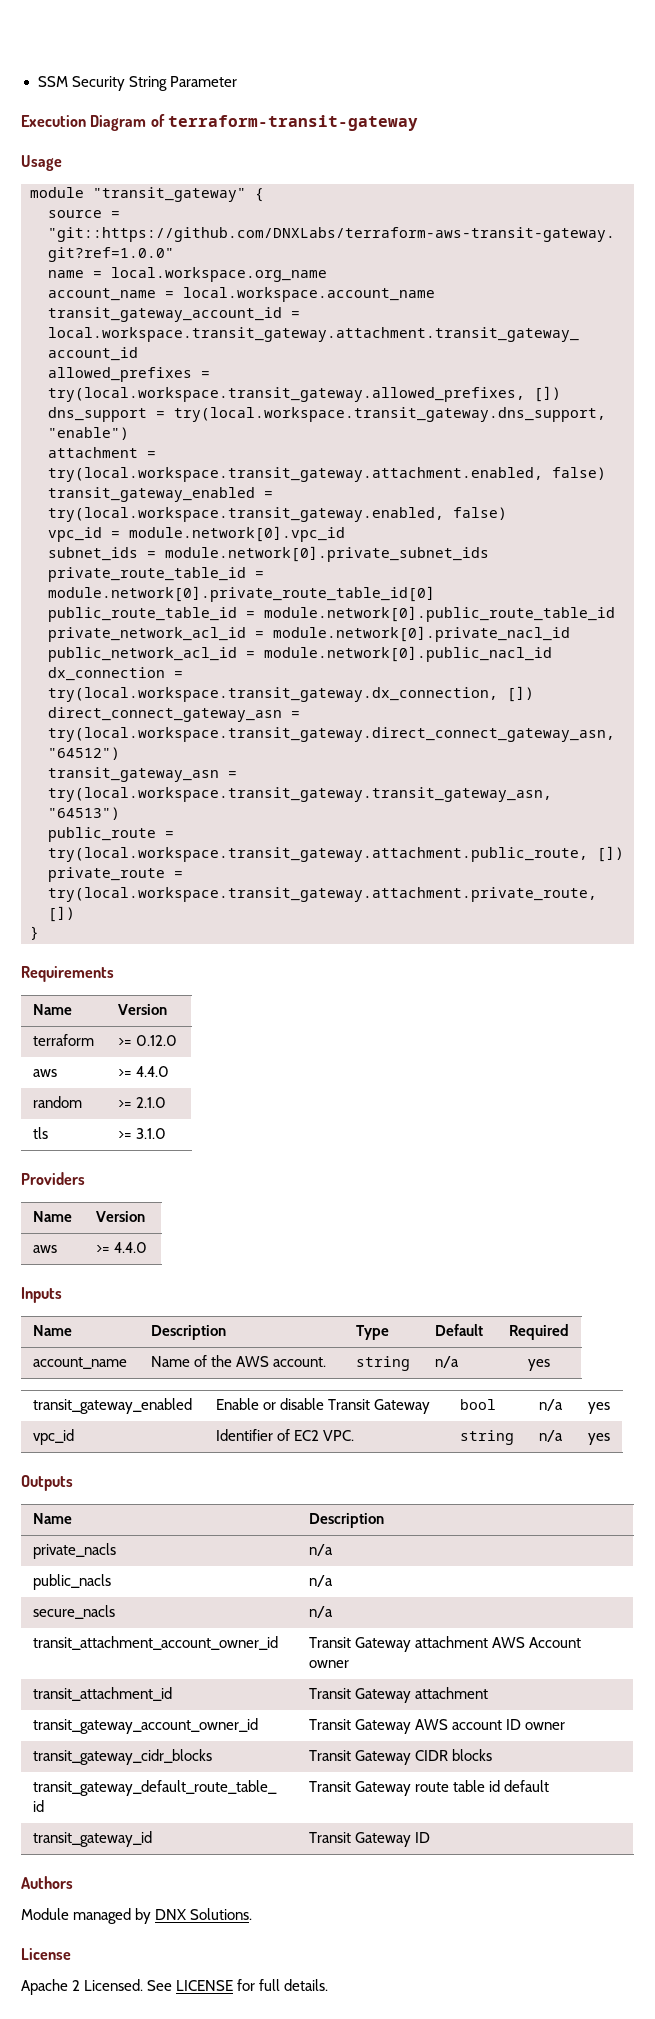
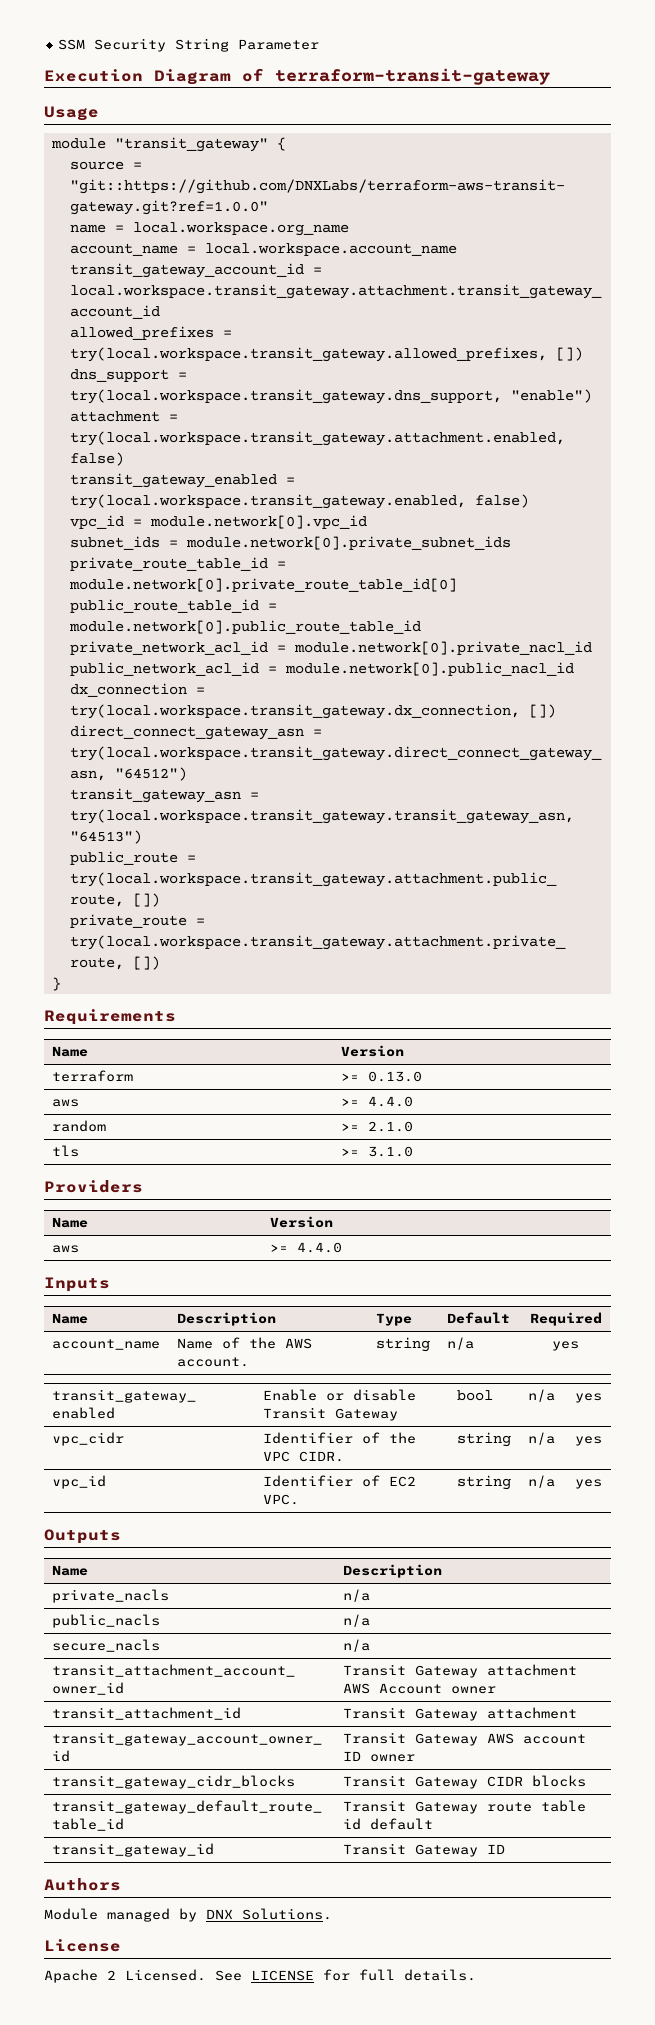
- terraform | >= 0.12.0
+ terraform | >= 0.13.0
+ vpc_cidr | Identifier of the VPC CIDR. | string | n/a | yes

